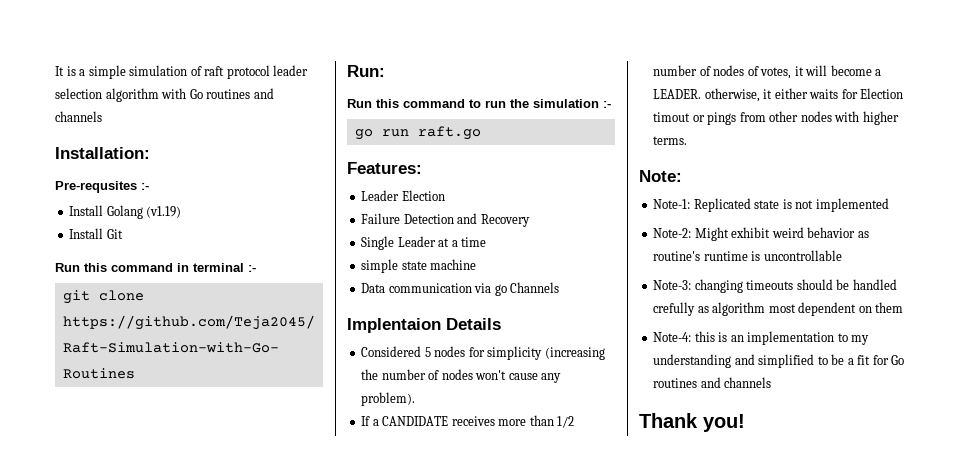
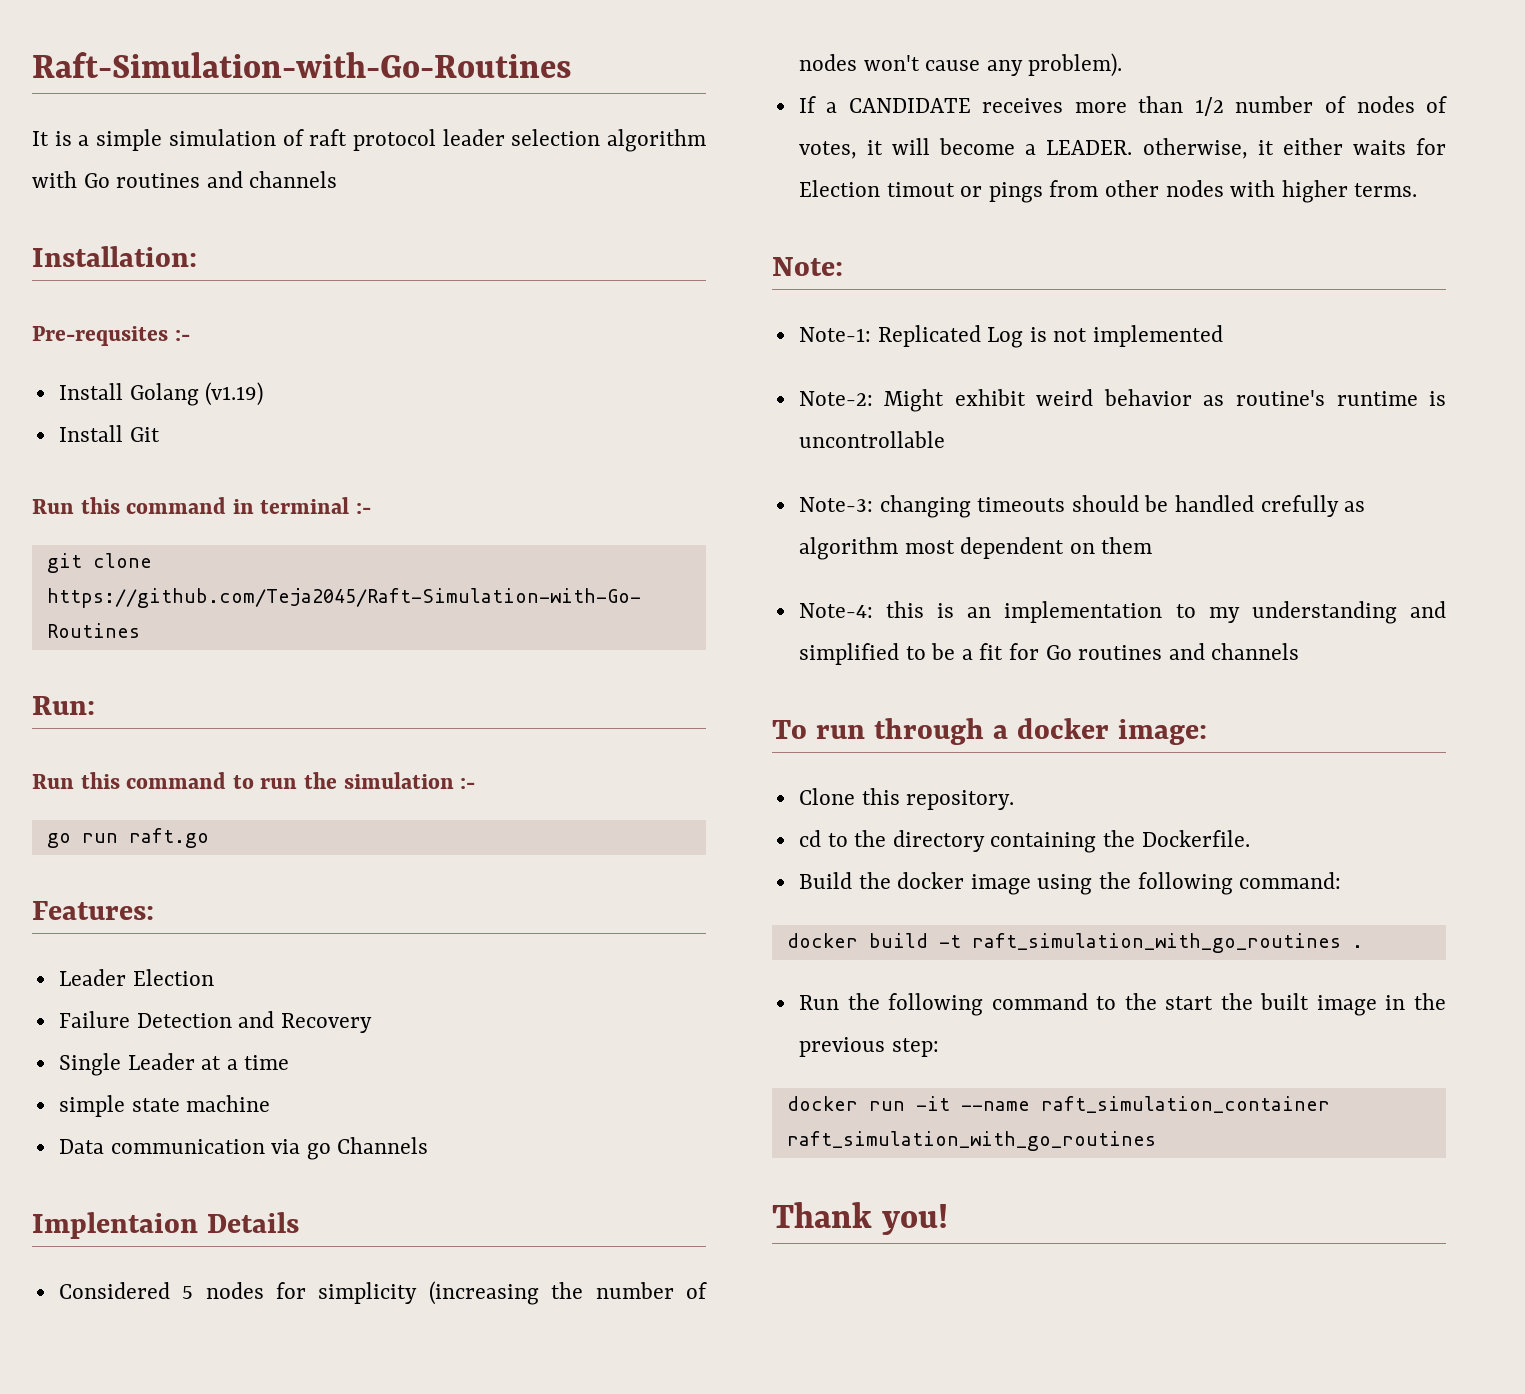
+ Raft-Simulation-with-Go-Routines
- Note-1: Replicated state is not implemented
+ Note-1: Replicated Log is not implemented
+ To run through a docker image:
+ Clone this repository.
+ cd to the directory containing the Dockerfile.
+ Build the docker image using the following command:
+ docker build -t raft_simulation_with_go_routines .
+ Run the following command to the start the built image in the previous step:
+ docker run -it --name raft_simulation_container raft_simulation_with_go_routines

